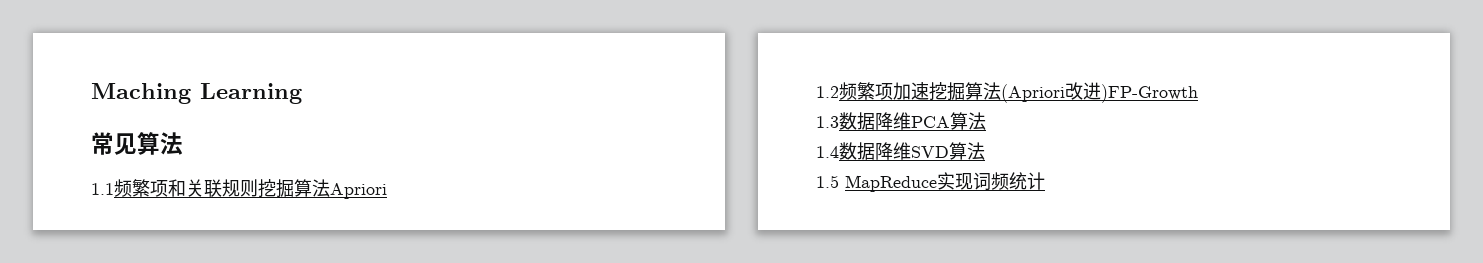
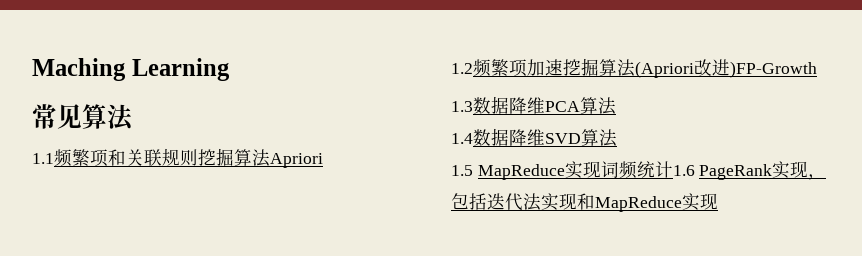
- 1.5 MapReduce实现词频统计
+ 1.5 MapReduce实现词频统计1.6 PageRank实现，包括迭代法实现和MapReduce实现

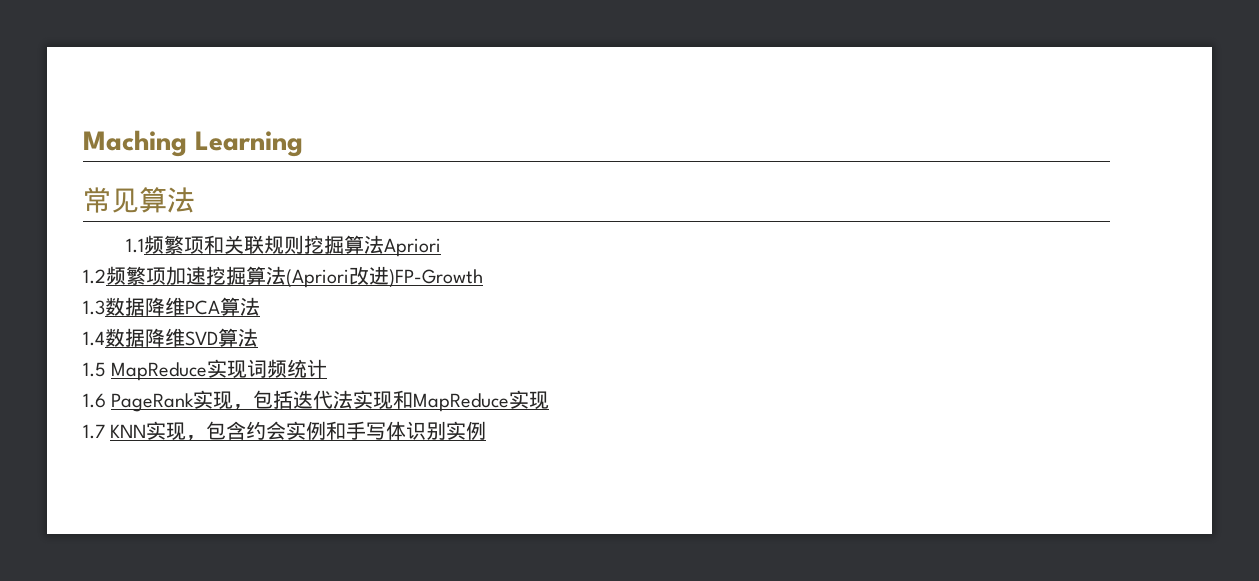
- 1.5 MapReduce实现词频统计1.6 PageRank实现，包括迭代法实现和MapReduce实现
+ 1.5 MapReduce实现词频统计
+ 1.6 PageRank实现，包括迭代法实现和MapReduce实现
+ 1.7 KNN实现，包含约会实例和手写体识别实例

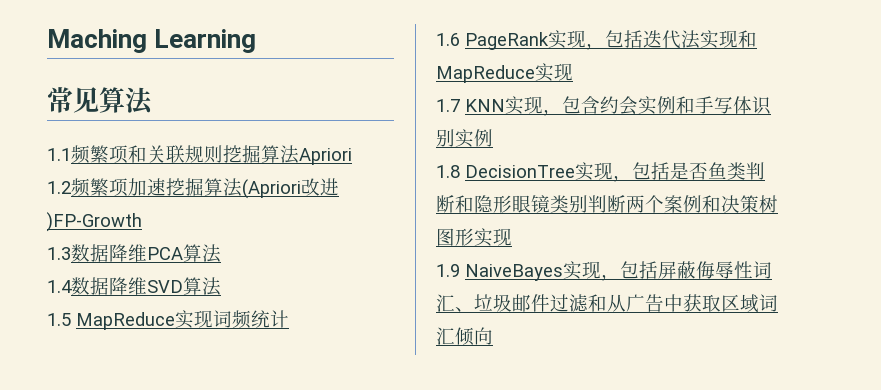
+ 1.8 DecisionTree实现，包括是否鱼类判断和隐形眼镜类别判断两个案例和决策树图形实现
+ 1.9 NaiveBayes实现，包括屏蔽侮辱性词汇、垃圾邮件过滤和从广告中获取区域词汇倾向

